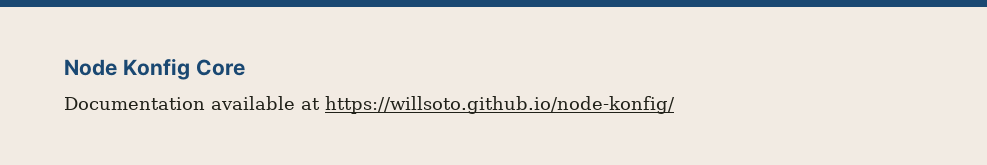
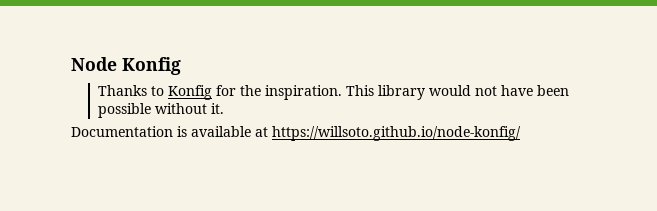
- Node Konfig Core
+ Node Konfig
+ Thanks to Konfig for the inspiration. This library would not have been possible without it.
- Documentation available at https://willsoto.github.io/node-konfig/
+ Documentation is available at https://willsoto.github.io/node-konfig/

